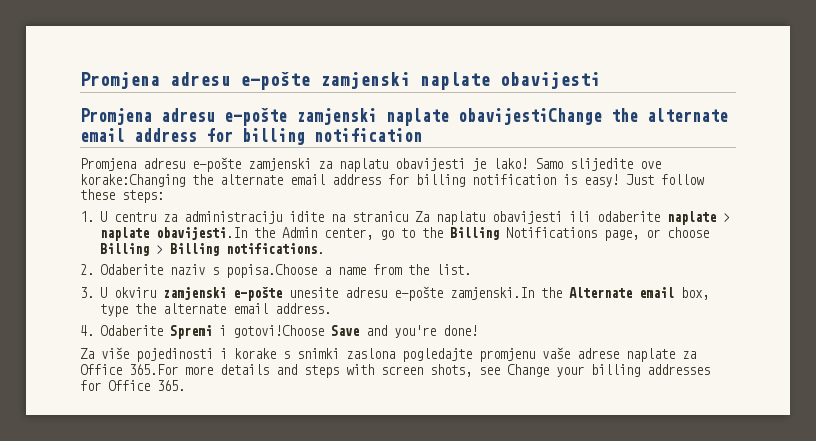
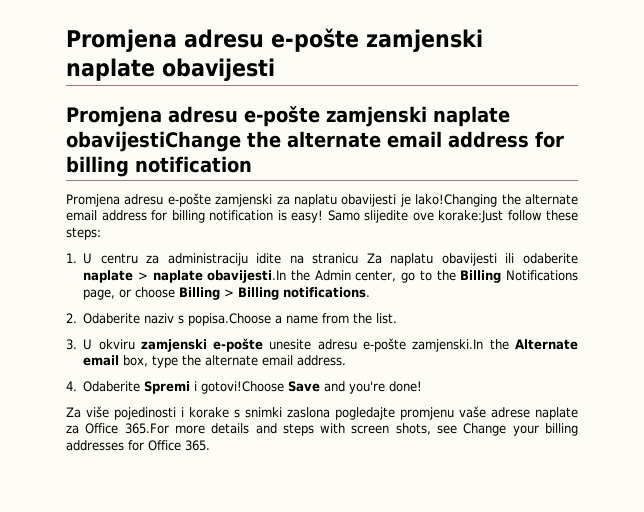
- Promjena adresu e-pošte zamjenski za naplatu obavijesti je lako! Samo slijedite ove korake:Changing the alternate email address for billing notification is easy!
+ Promjena adresu e-pošte zamjenski za naplatu obavijesti je lako!Changing the alternate email address for billing notification is easy!
- Just follow these steps:
+ Samo slijedite ove korake:Just follow these steps:

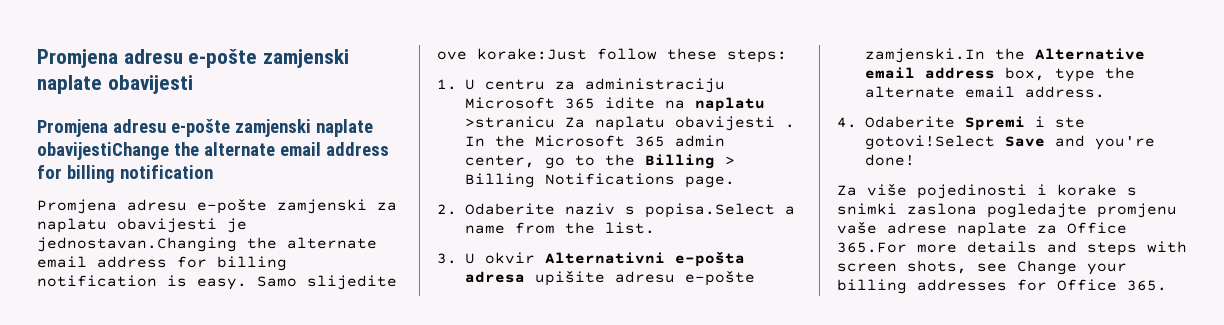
- Promjena adresu e-pošte zamjenski za naplatu obavijesti je lako!Changing the alternate email address for billing notification is easy!
+ Promjena adresu e-pošte zamjenski za naplatu obavijesti je jednostavan.Changing the alternate email address for billing notification is easy.
- 1. U centru za administraciju idite na stranicu Za naplatu obavijesti ili odaberite naplate > naplate obavijesti.In the Admin center, go to the Billing Notifications page, or choose Billing > Billing notifications.
+ 1. U centru za administraciju Microsoft 365 idite na naplatu >stranicu Za naplatu obavijesti . In the Microsoft 365 admin center, go to the Billing > Billing Notifications page.
- 2. Odaberite naziv s popisa.Choose a name from the list.
+ 2. Odaberite naziv s popisa.Select a name from the list.
- 3. U okviru zamjenski e-pošte unesite adresu e-pošte zamjenski.In the Alternate email box, type the alternate email address.
+ 3. U okvir Alternativni e-pošta adresa upišite adresu e-pošte zamjenski.In the Alternative email address box, type the alternate email address.
- 4. Odaberite Spremi i gotovi!Choose Save and you're done!
+ 4. Odaberite Spremi i ste gotovi!Select Save and you're done!

